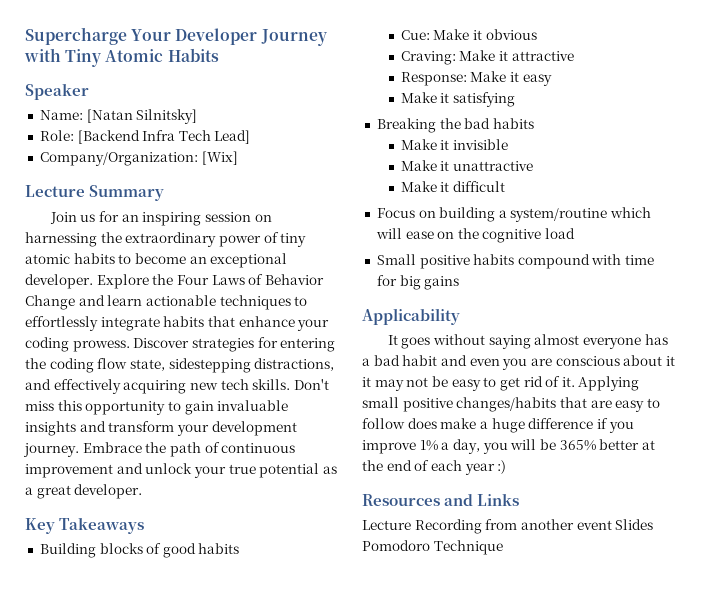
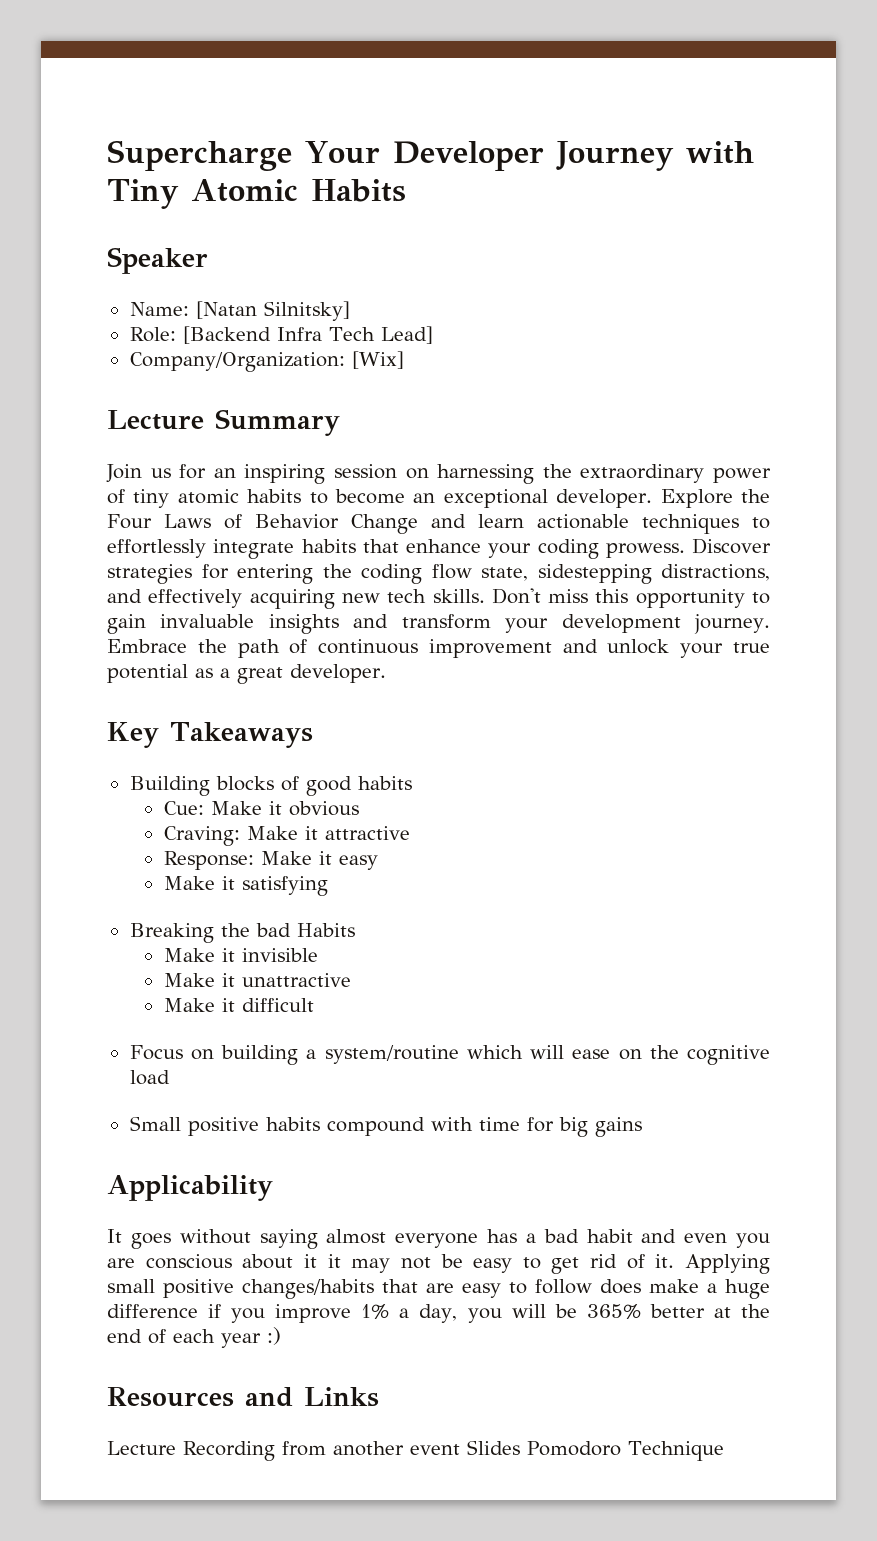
- Breaking the bad habits
+ Breaking the bad Habits

